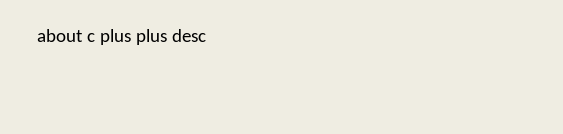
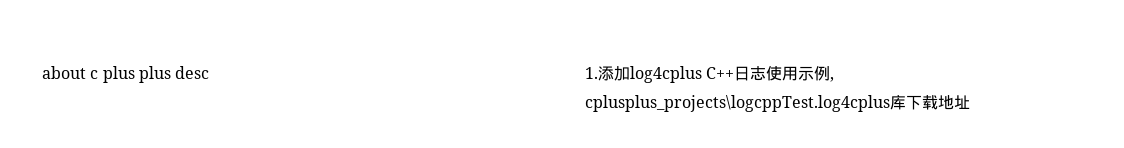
+ 1.添加log4cplus C++日志使用示例, cplusplus_projects\logcppTest.log4cplus库下载地址

